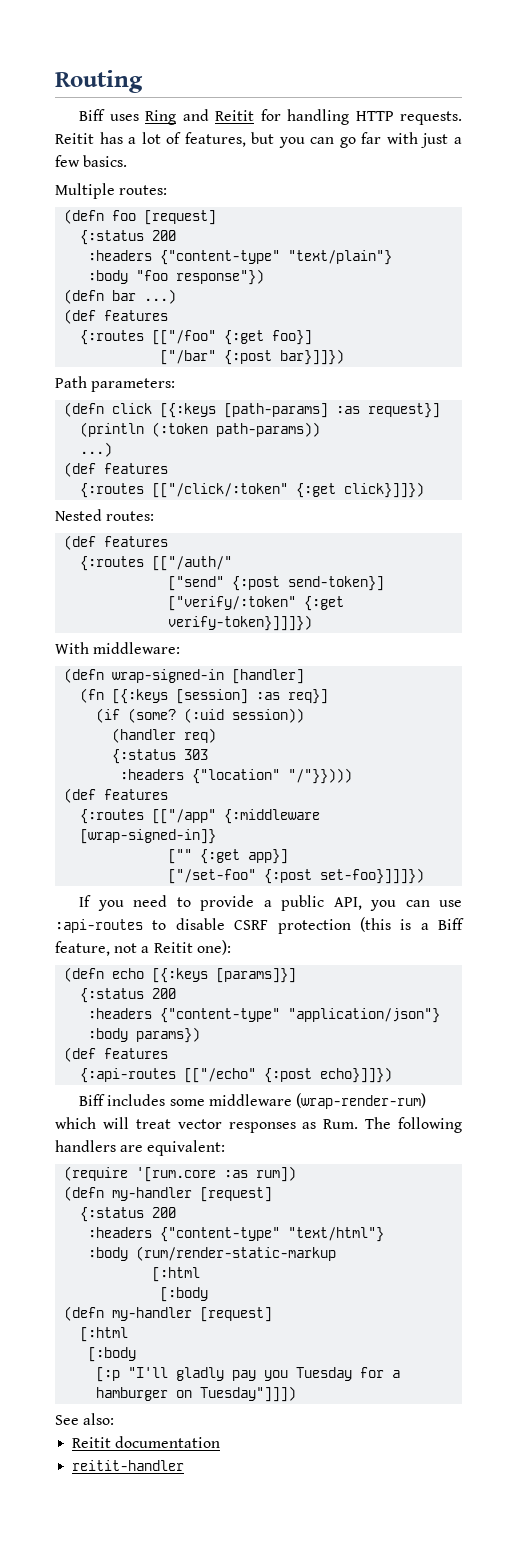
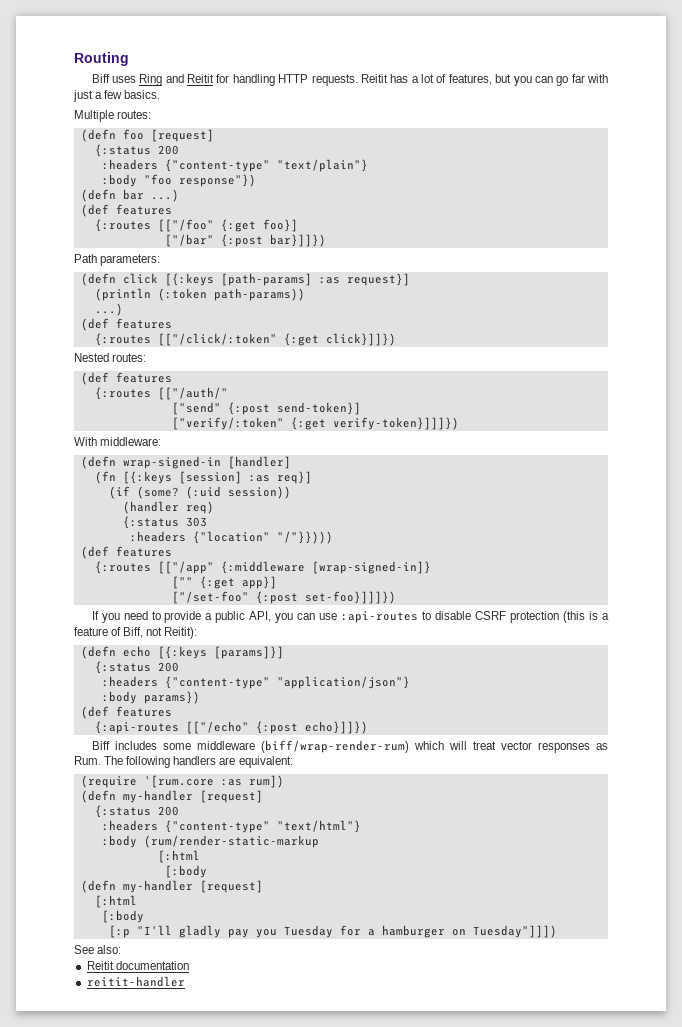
- If you need to provide a public API, you can use :api-routes to disable CSRF protection (this is a Biff feature, not a Reitit one):
+ If you need to provide a public API, you can use :api-routes to disable CSRF protection (this is a feature of Biff, not Reitit):
- Biff includes some middleware (wrap-render-rum) which will treat vector responses as Rum. The following handlers are equivalent:
+ Biff includes some middleware (biff/wrap-render-rum) which will treat vector responses as Rum. The following handlers are equivalent:

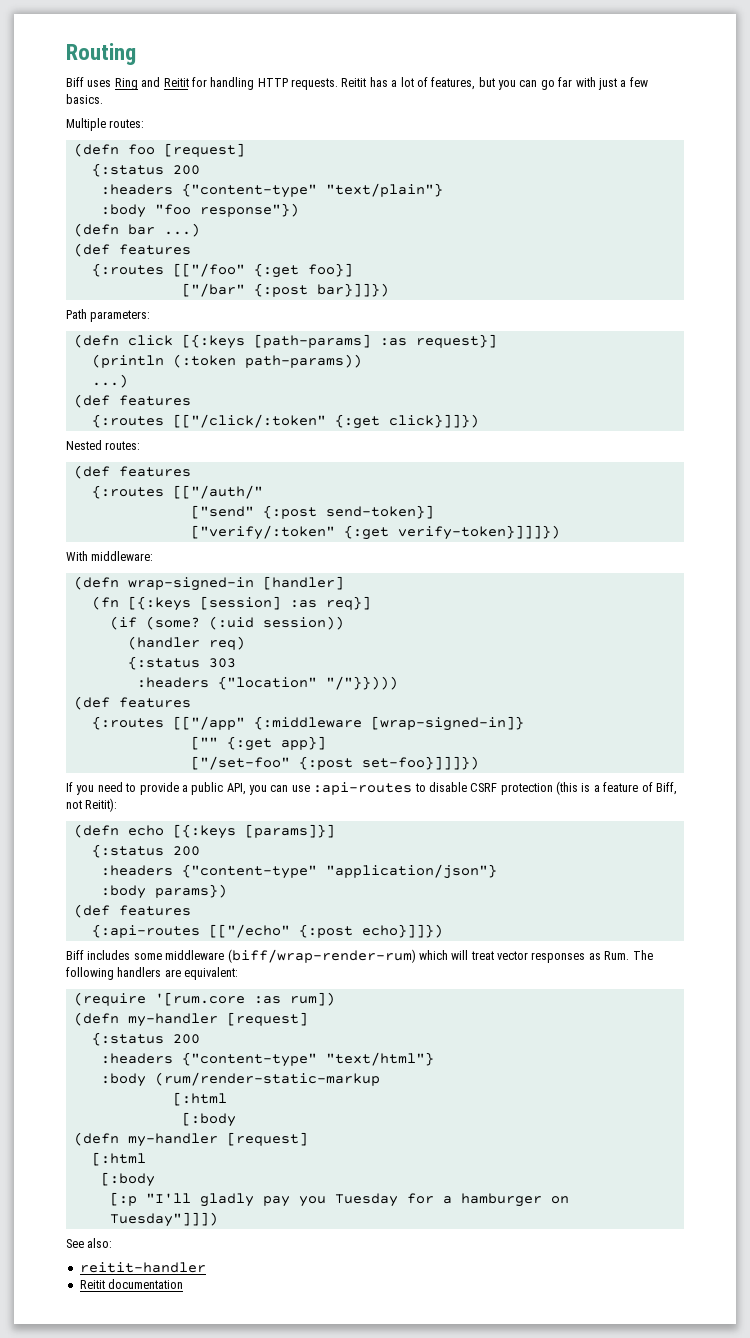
+ reitit-handler
- reitit-handler

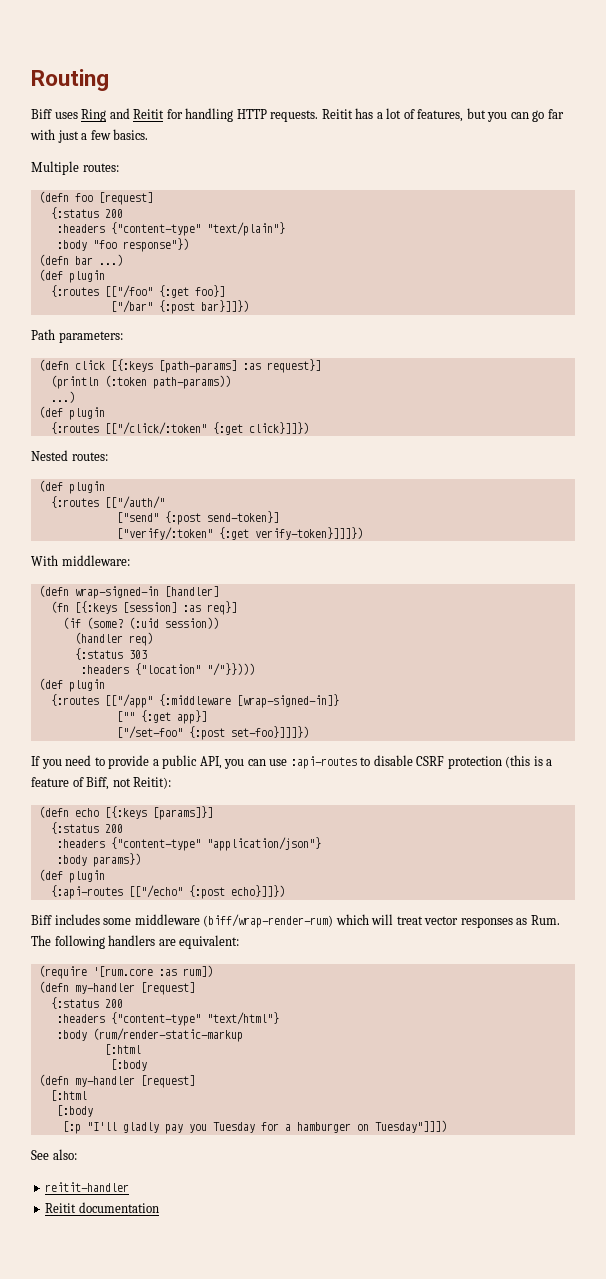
  (defn bar ...)
- (def features
+ (def plugin
  (println (:token path-params))
  ...)
- (def features
+ (def plugin
  Nested routes:
- (def features
+ (def plugin
  :headers {"location" "/"}})))
- (def features
+ (def plugin
  :body params})
- (def features
+ (def plugin

